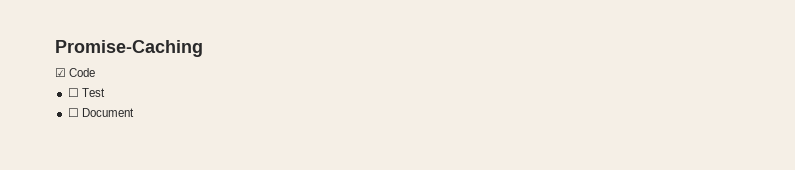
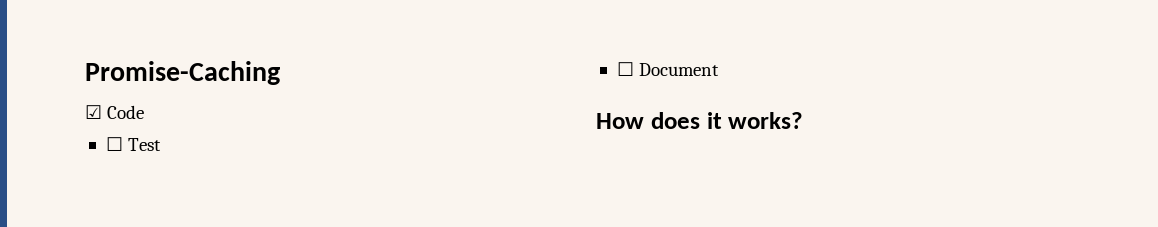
+ How does it works?

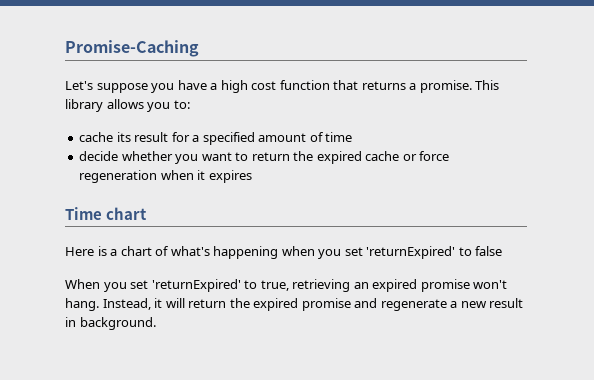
- ☑ Code
- ☐ Test
- ☐ Document
- How does it works?
+ Let's suppose you have a high cost function that returns a promise. This library allows you to:
+ cache its result for a specified amount of time
+ decide whether you want to return the expired cache or force regeneration when it expires
+ Time chart
+ Here is a chart of what's happening when you set 'returnExpired' to false
+ When you set 'returnExpired' to true, retrieving an expired promise won't hang. Instead, it will return the expired promise and regenerate a new result in background.

